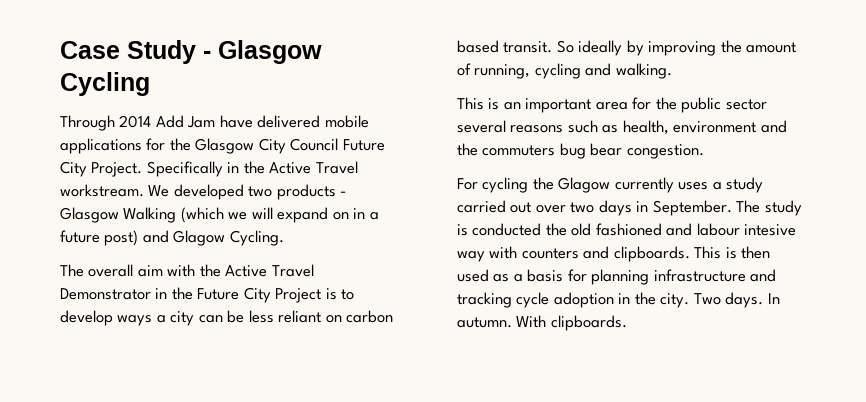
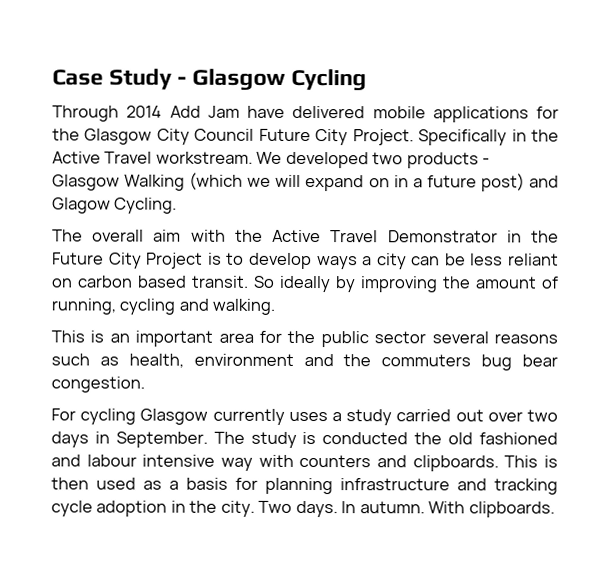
- For cycling the Glagow currently uses a study carried out over two days in September.
+ For cycling Glasgow currently uses a study carried out over two days in September.
- The study is conducted the old fashioned and labour intesive way with counters and clipboards.
+ The study is conducted the old fashioned and labour intensive way with counters and clipboards.

